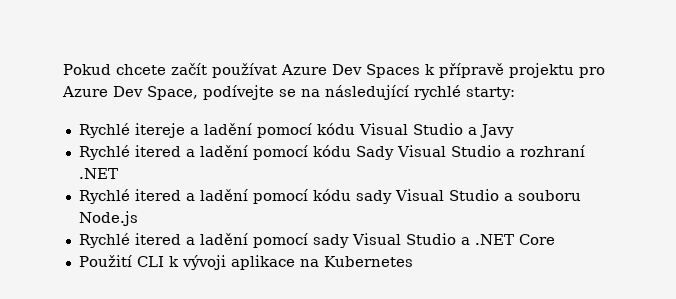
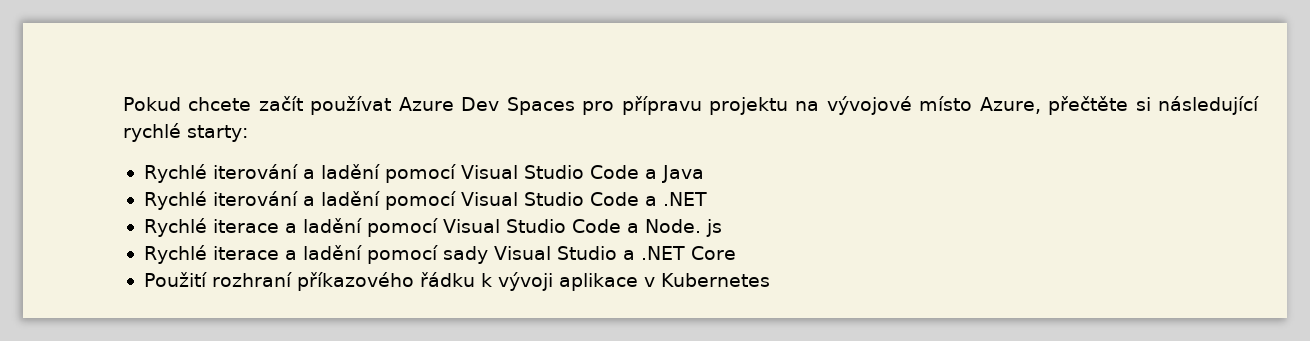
- Pokud chcete začít používat Azure Dev Spaces k přípravě projektu pro Azure Dev Space, podívejte se na následující rychlé starty:
+ Pokud chcete začít používat Azure Dev Spaces pro přípravu projektu na vývojové místo Azure, přečtěte si následující rychlé starty:
- Rychlé itereje a ladění pomocí kódu Visual Studio a Javy
- Rychlé itered a ladění pomocí kódu Sady Visual Studio a rozhraní .NET
+ Rychlé iterování a ladění pomocí Visual Studio Code a Java
+ Rychlé iterování a ladění pomocí Visual Studio Code a .NET
- Rychlé itered a ladění pomocí kódu sady Visual Studio a souboru Node.js
- Rychlé itered a ladění pomocí sady Visual Studio a .NET Core
+ Rychlé iterace a ladění pomocí Visual Studio Code a Node. js
+ Rychlé iterace a ladění pomocí sady Visual Studio a .NET Core
- Použití CLI k vývoji aplikace na Kubernetes
+ Použití rozhraní příkazového řádku k vývoji aplikace v Kubernetes

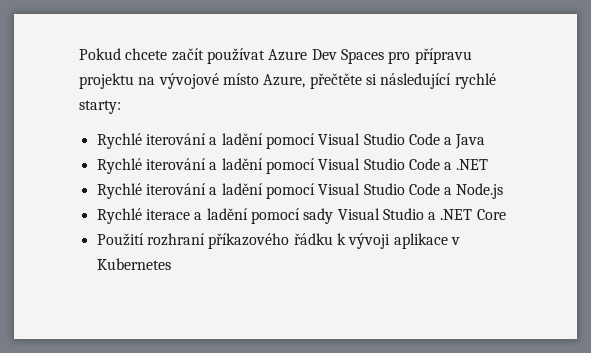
- Rychlé iterace a ladění pomocí Visual Studio Code a Node. js
+ Rychlé iterování a ladění pomocí Visual Studio Code a Node.js

